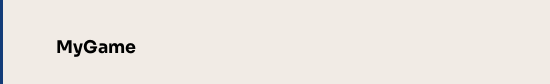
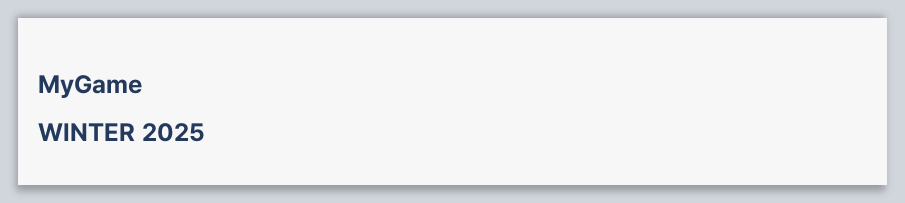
+ WINTER 2025

